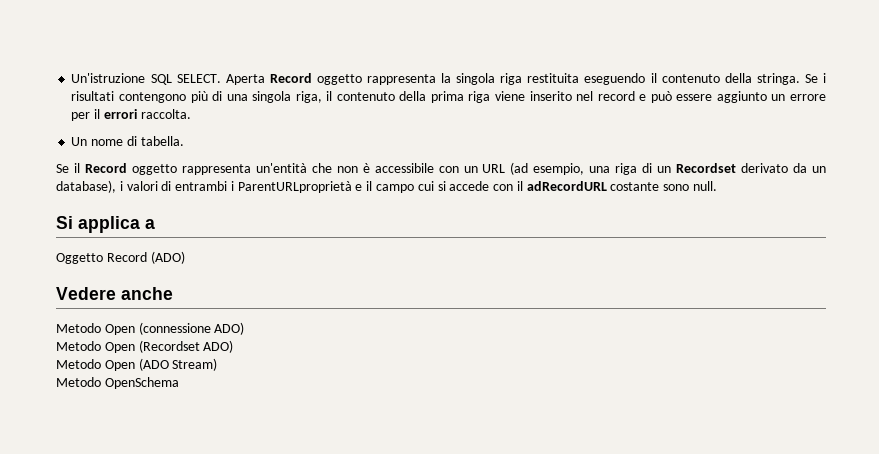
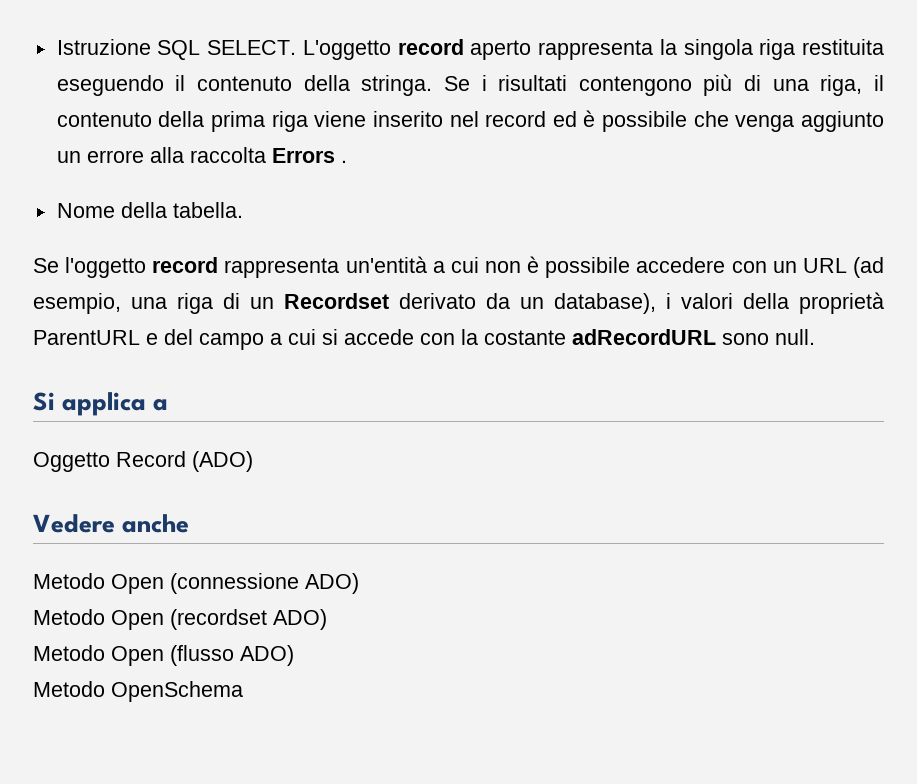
- Un'istruzione SQL SELECT.
+ Istruzione SQL SELECT.
- Aperta Record oggetto rappresenta la singola riga restituita eseguendo il contenuto della stringa.
+ L'oggetto record aperto rappresenta la singola riga restituita eseguendo il contenuto della stringa.
- Se i risultati contengono più di una singola riga, il contenuto della prima riga viene inserito nel record e può essere aggiunto un errore per il errori raccolta.
- Un nome di tabella.
- Se il Record oggetto rappresenta un'entità che non è accessibile con un URL (ad esempio, una riga di un Recordset derivato da un database), i valori di entrambi i ParentURLproprietà e il campo cui si accede con il adRecordURL costante sono null.
+ Se i risultati contengono più di una riga, il contenuto della prima riga viene inserito nel record ed è possibile che venga aggiunto un errore alla raccolta Errors .
+ Nome della tabella.
+ Se l'oggetto record rappresenta un'entità a cui non è possibile accedere con un URL (ad esempio, una riga di un Recordset derivato da un database), i valori della proprietà ParentURL e del campo a cui si accede con la costante adRecordURL sono null.
- Metodo Open (Recordset ADO)
- Metodo Open (ADO Stream)
+ Metodo Open (recordset ADO)
+ Metodo Open (flusso ADO)

